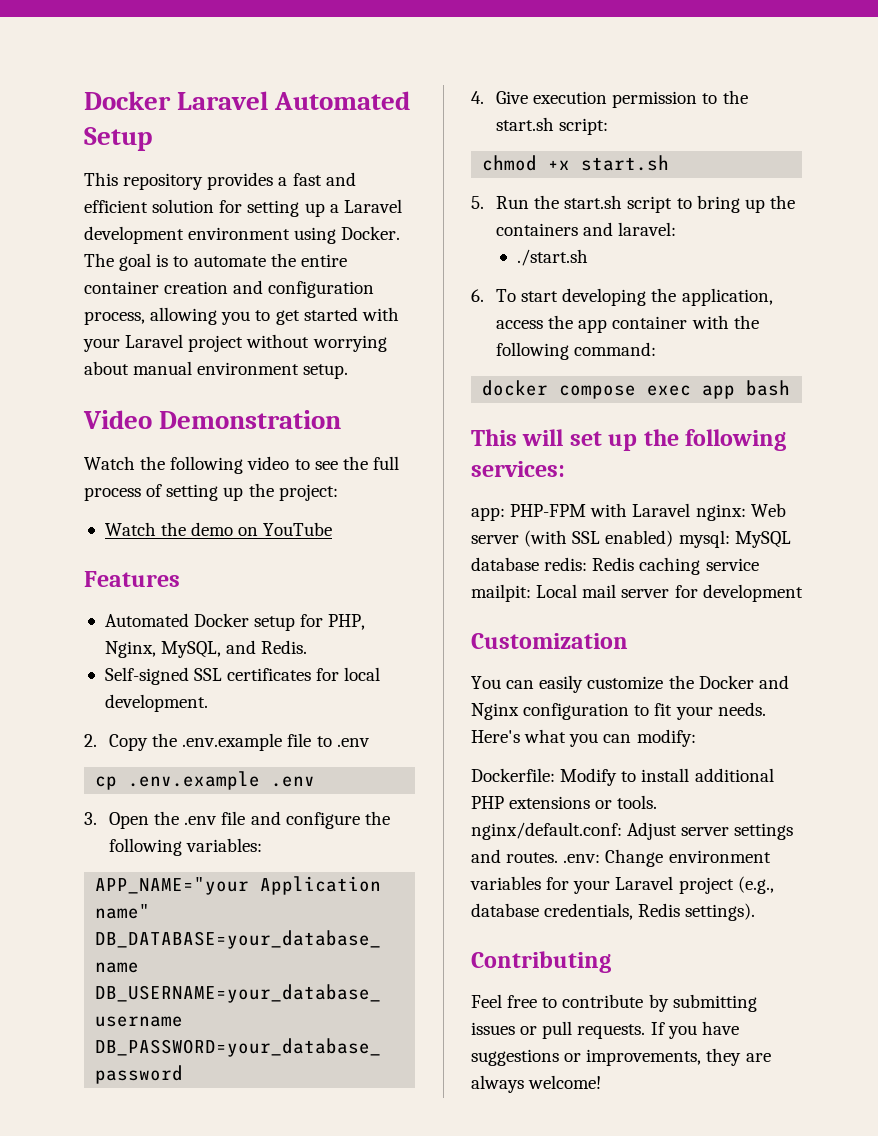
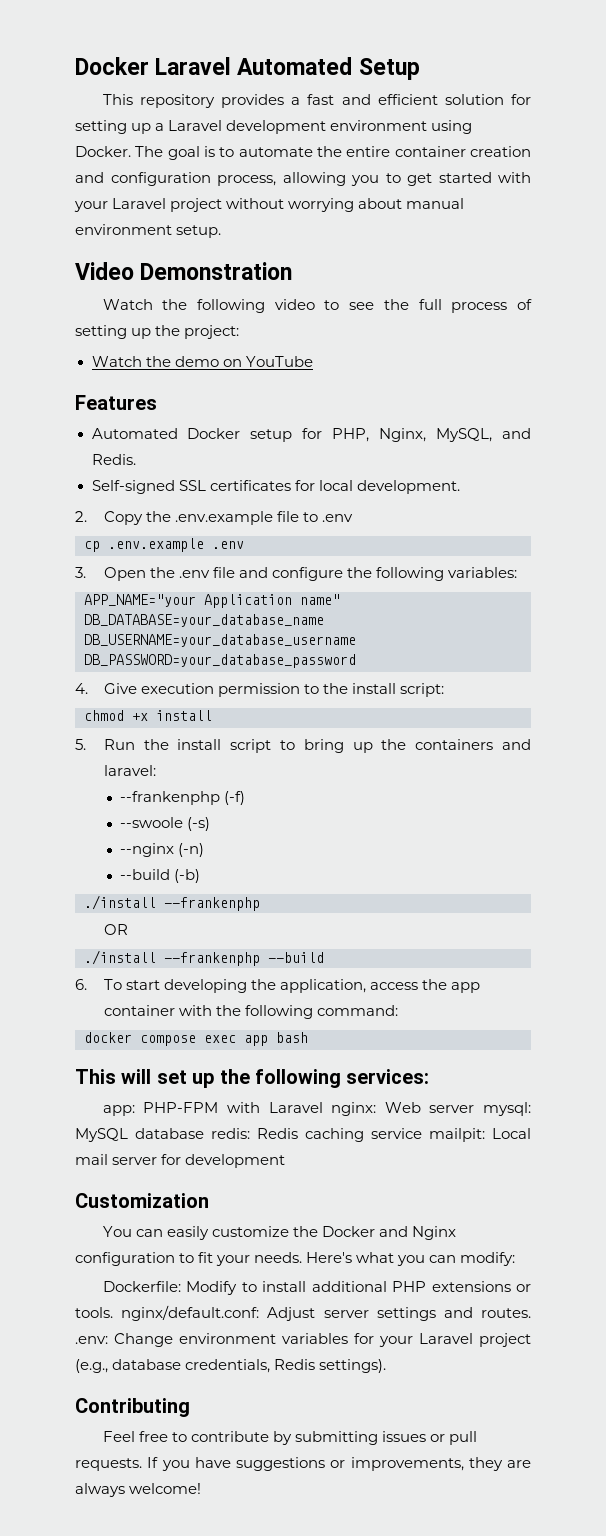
- 4. Give execution permission to the start.sh script:
+ 4. Give execution permission to the install script:
- chmod +x start.sh
+ chmod +x install
- 5. Run the start.sh script to bring up the containers and laravel:
+ 5. Run the install script to bring up the containers and laravel:
- ./start.sh
+ --frankenphp (-f)
+ --swoole (-s)
+ --nginx (-n)
+ --build (-b)
+ ./install --frankenphp
+ OR
+ ./install --frankenphp --build
- app: PHP-FPM with Laravel nginx: Web server (with SSL enabled) mysql: MySQL database redis: Redis caching service mailpit: Local mail server for development
+ app: PHP-FPM with Laravel nginx: Web server mysql: MySQL database redis: Redis caching service mailpit: Local mail server for development

